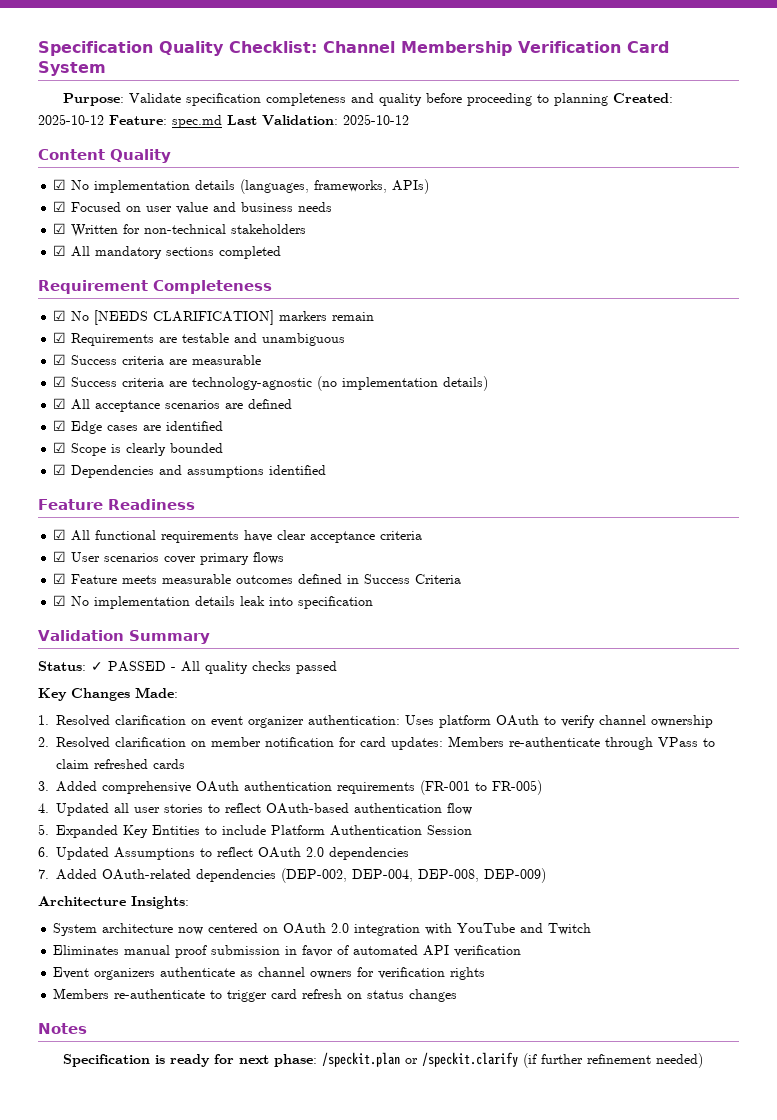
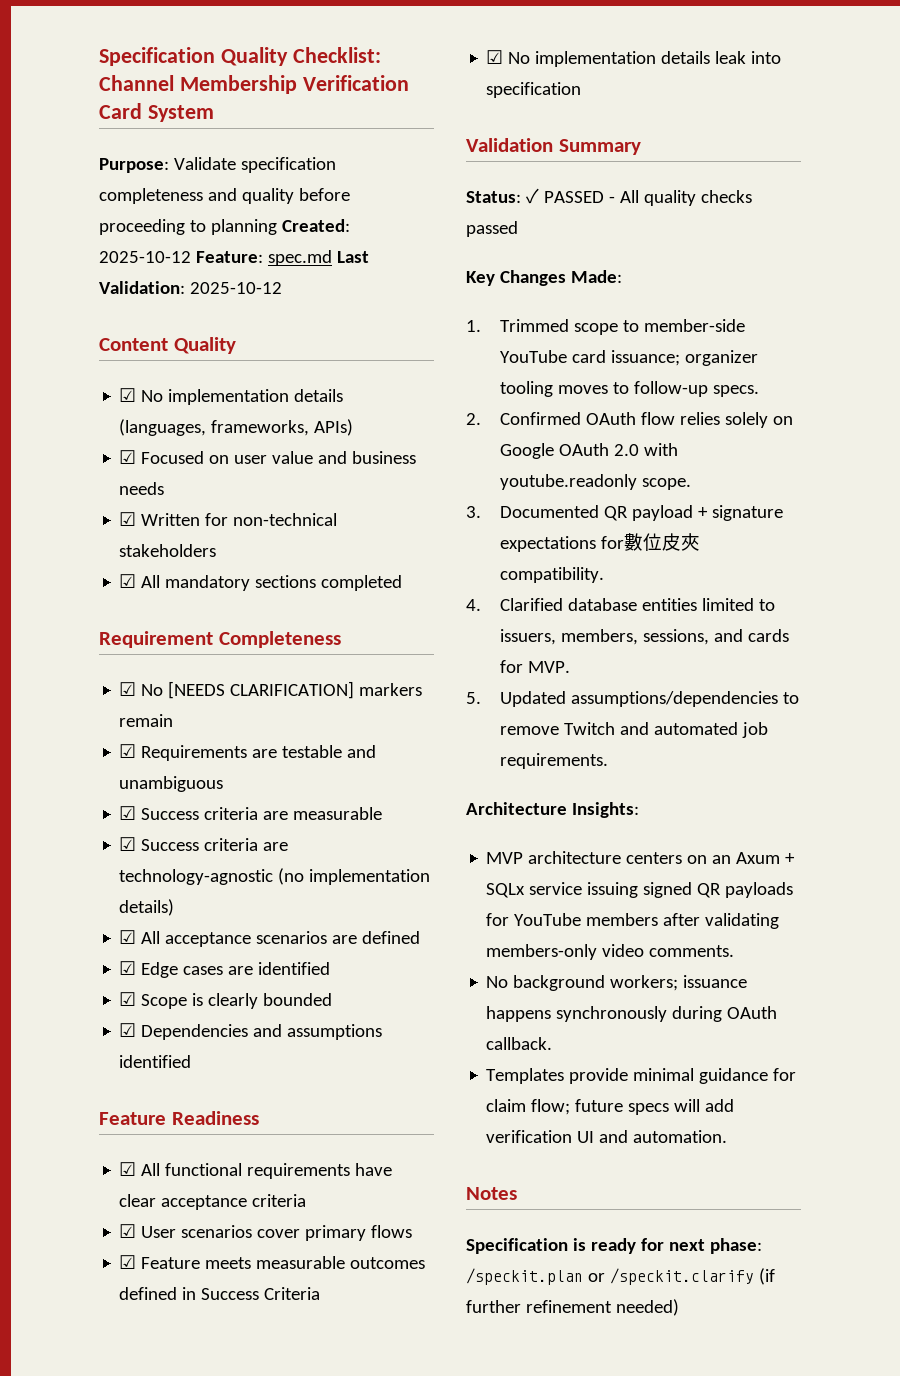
- 1. Resolved clarification on event organizer authentication: Uses platform OAuth to verify channel ownership
- 2. Resolved clarification on member notification for card updates: Members re-authenticate through VPass to claim refreshed cards
- 3. Added comprehensive OAuth authentication requirements (FR-001 to FR-005)
- 4. Updated all user stories to reflect OAuth-based authentication flow
- 5. Expanded Key Entities to include Platform Authentication Session
- 6. Updated Assumptions to reflect OAuth 2.0 dependencies
- 7. Added OAuth-related dependencies (DEP-002, DEP-004, DEP-008, DEP-009)
+ 1. Trimmed scope to member-side YouTube card issuance; organizer tooling moves to follow-up specs.
+ 2. Confirmed OAuth flow relies solely on Google OAuth 2.0 with youtube.readonly scope.
+ 3. Documented QR payload + signature expectations for數位皮夾compatibility.
+ 4. Clarified database entities limited to issuers, members, sessions, and cards for MVP.
+ 5. Updated assumptions/dependencies to remove Twitch and automated job requirements.
  Architecture Insights:
- System architecture now centered on OAuth 2.0 integration with YouTube and Twitch
- Eliminates manual proof submission in favor of automated API verification
- Event organizers authenticate as channel owners for verification rights
- Members re-authenticate to trigger card refresh on status changes
+ MVP architecture centers on an Axum + SQLx service issuing signed QR payloads for YouTube members after validating members-only video comments.
+ No background workers; issuance happens synchronously during OAuth callback.
+ Templates provide minimal guidance for claim flow; future specs will add verification UI and automation.

